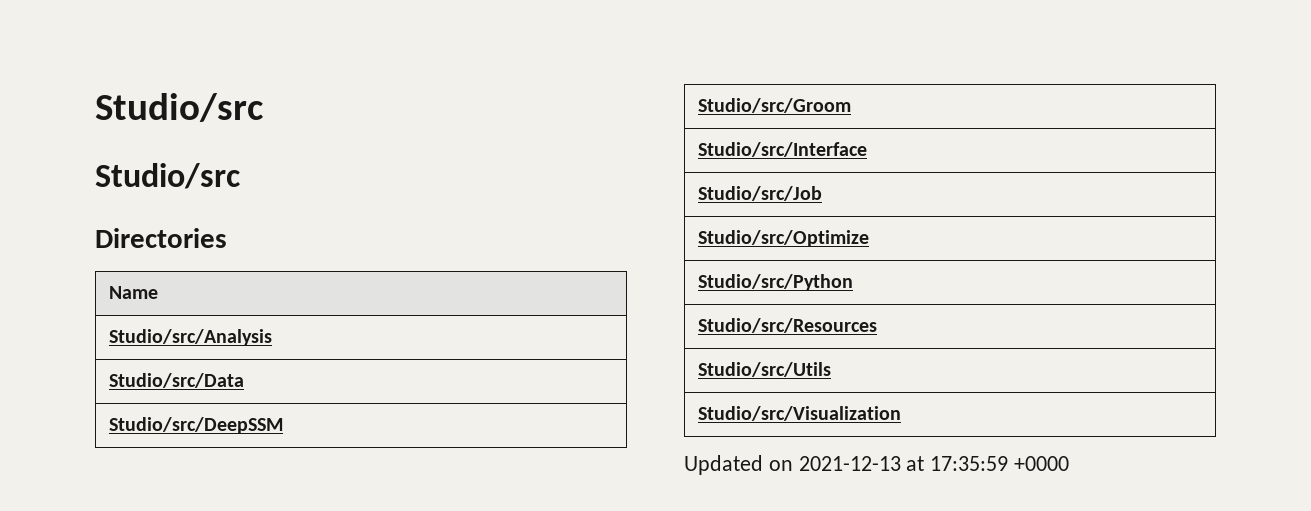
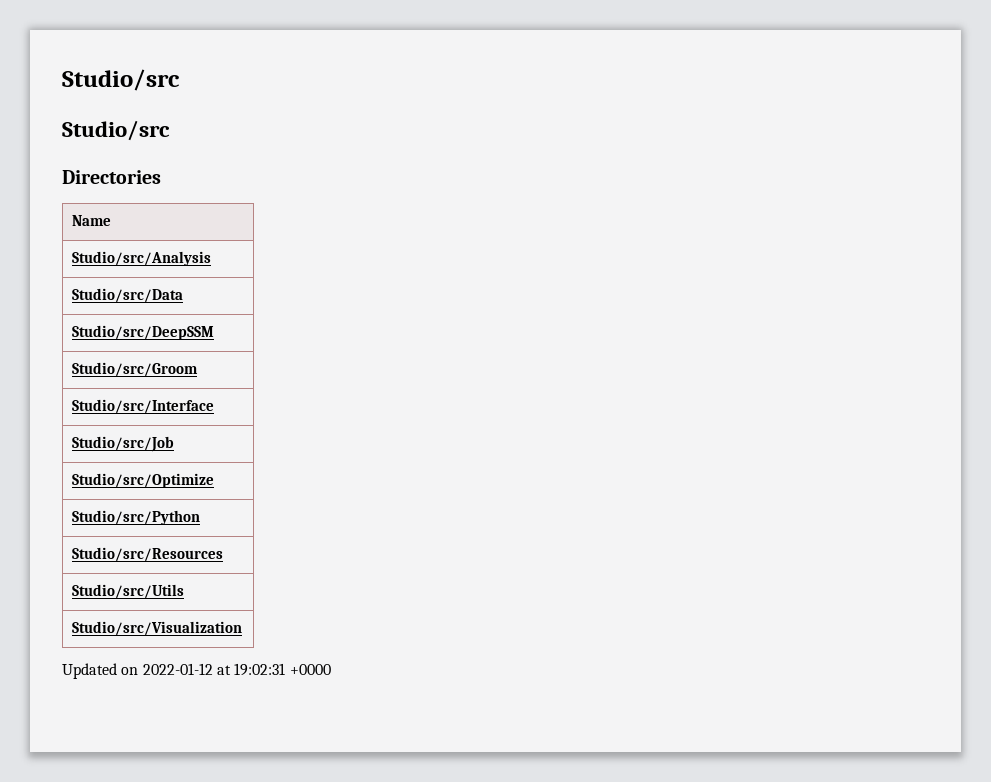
- Updated on 2021-12-13 at 17:35:59 +0000
+ Updated on 2022-01-12 at 19:02:31 +0000

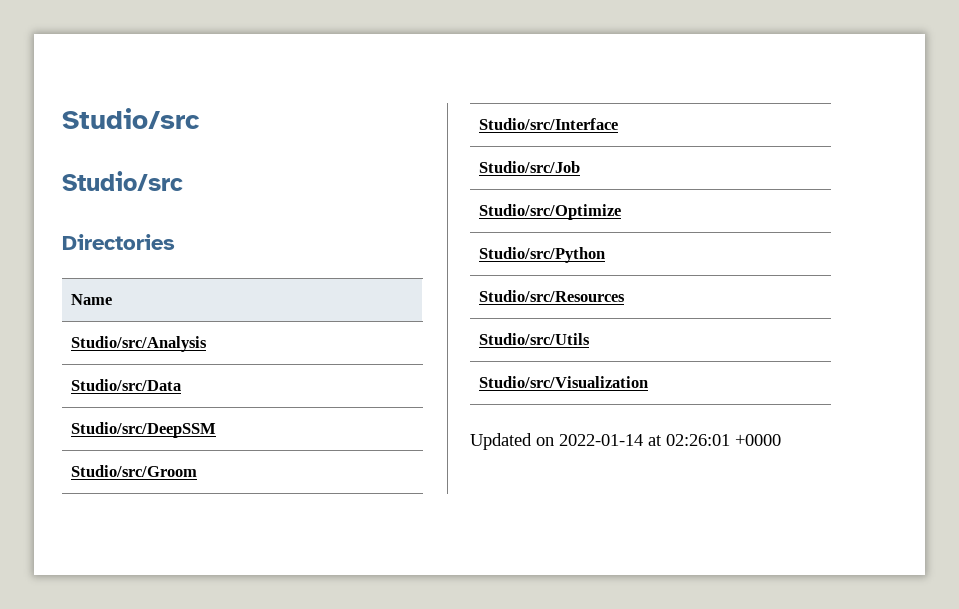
- Updated on 2022-01-12 at 19:02:31 +0000
+ Updated on 2022-01-14 at 02:26:01 +0000

